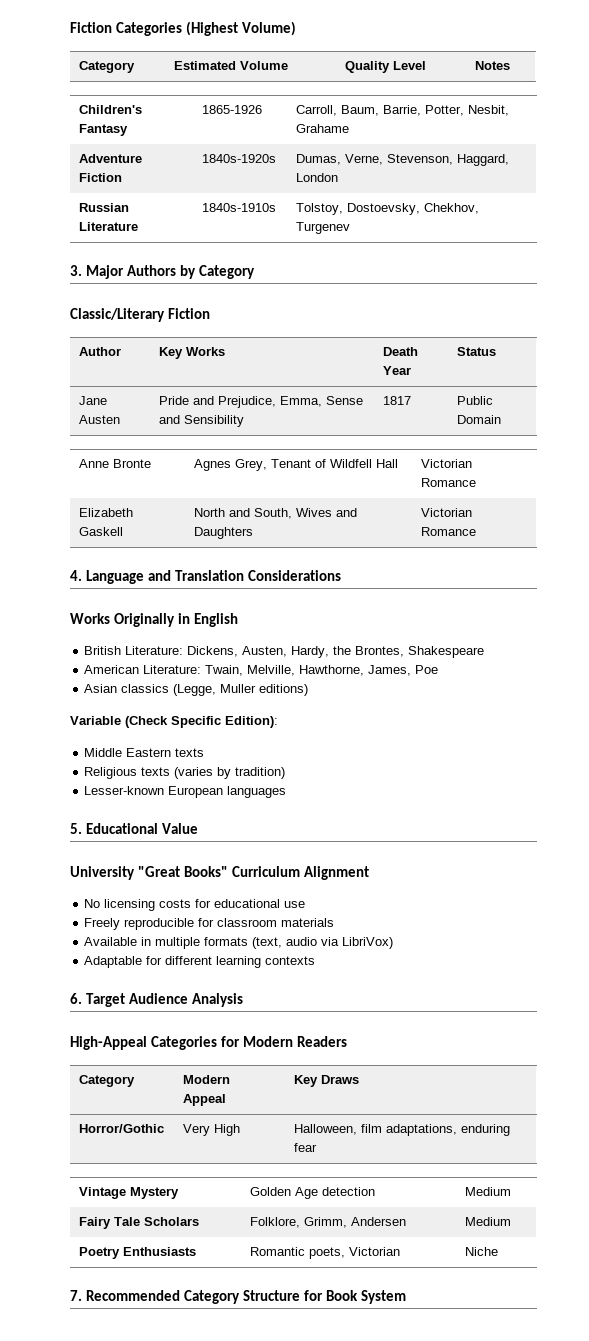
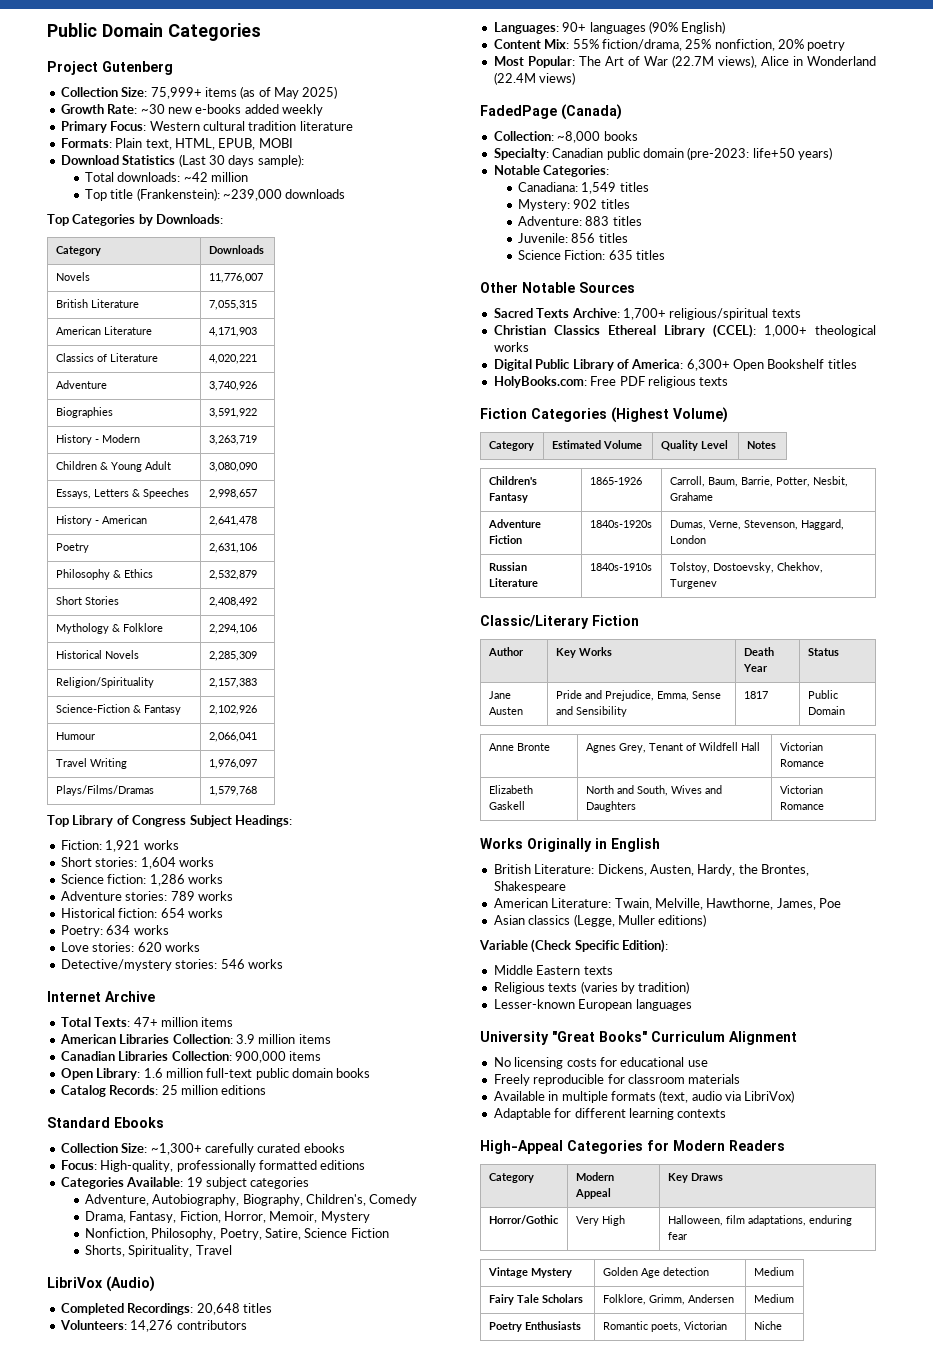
+ Public Domain Categories
+ Project Gutenberg
+ Collection Size: 75,999+ items (as of May 2025)
+ Growth Rate: ~30 new e-books added weekly
+ Primary Focus: Western cultural tradition literature
+ Formats: Plain text, HTML, EPUB, MOBI
+ Download Statistics (Last 30 days sample):
+ Total downloads: ~42 million
+ Top title (Frankenstein): ~239,000 downloads
+ Top Categories by Downloads:
+ Category | Downloads
+ Novels | 11,776,007
+ British Literature | 7,055,315
+ American Literature | 4,171,903
+ Classics of Literature | 4,020,221
+ Adventure | 3,740,926
+ Biographies | 3,591,922
+ History - Modern | 3,263,719
+ Children & Young Adult | 3,080,090
+ Essays, Letters & Speeches | 2,998,657
+ History - American | 2,641,478
+ Poetry | 2,631,106
+ Philosophy & Ethics | 2,532,879
+ Short Stories | 2,408,492
+ Mythology & Folklore | 2,294,106
+ Historical Novels | 2,285,309
+ Religion/Spirituality | 2,157,383
+ Science-Fiction & Fantasy | 2,102,926
+ Humour | 2,066,041
+ Travel Writing | 1,976,097
+ Plays/Films/Dramas | 1,579,768
+ Top Library of Congress Subject Headings:
+ Fiction: 1,921 works
+ Short stories: 1,604 works
+ Science fiction: 1,286 works
+ Adventure stories: 789 works
+ Historical fiction: 654 works
+ Poetry: 634 works
+ Love stories: 620 works
+ Detective/mystery stories: 546 works
+ Internet Archive
+ Total Texts: 47+ million items
+ American Libraries Collection: 3.9 million items
+ Canadian Libraries Collection: 900,000 items
+ Open Library: 1.6 million full-text public domain books
+ Catalog Records: 25 million editions
+ Standard Ebooks
+ Collection Size: ~1,300+ carefully curated ebooks
+ Focus: High-quality, professionally formatted editions
+ Categories Available: 19 subject categories
+ Adventure, Autobiography, Biography, Children's, Comedy
+ Drama, Fantasy, Fiction, Horror, Memoir, Mystery
+ Nonfiction, Philosophy, Poetry, Satire, Science Fiction
+ Shorts, Spirituality, Travel
+ LibriVox (Audio)
+ Completed Recordings: 20,648 titles
+ Volunteers: 14,276 contributors
+ Languages: 90+ languages (90% English)
+ Content Mix: 55% fiction/drama, 25% nonfiction, 20% poetry
+ Most Popular: The Art of War (22.7M views), Alice in Wonderland (22.4M views)
+ FadedPage (Canada)
+ Collection: ~8,000 books
+ Specialty: Canadian public domain (pre-2023: life+50 years)
+ Notable Categories:
+ Canadiana: 1,549 titles
+ Mystery: 902 titles
+ Adventure: 883 titles
+ Juvenile: 856 titles
+ Science Fiction: 635 titles
+ Other Notable Sources
+ Sacred Texts Archive: 1,700+ religious/spiritual texts
+ Christian Classics Ethereal Library (CCEL): 1,000+ theological works
+ Digital Public Library of America: 6,300+ Open Bookshelf titles
+ HolyBooks.com: Free PDF religious texts
- 3. Major Authors by Category
- 4. Language and Translation Considerations
- 5. Educational Value
- 6. Target Audience Analysis
- 7. Recommended Category Structure for Book System

